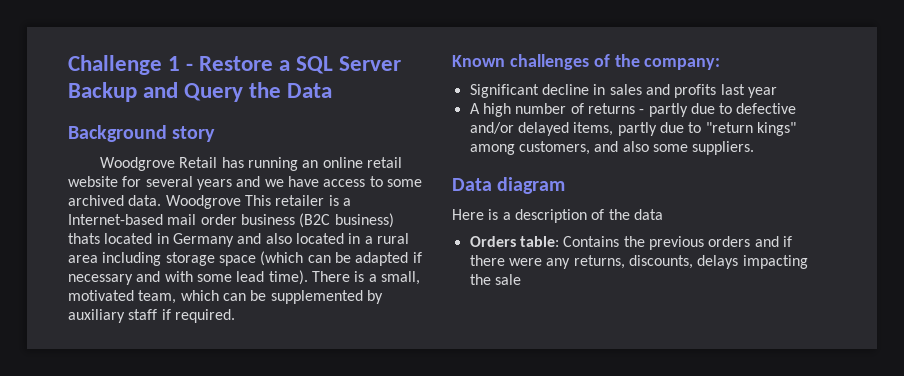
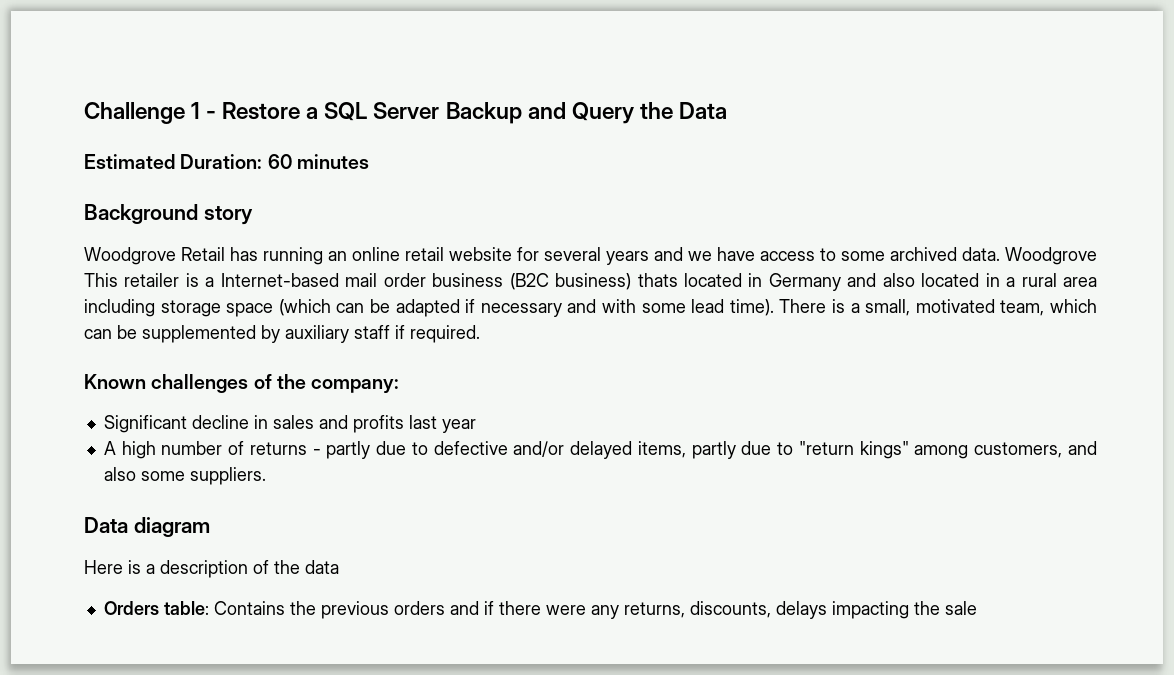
+ Estimated Duration: 60 minutes

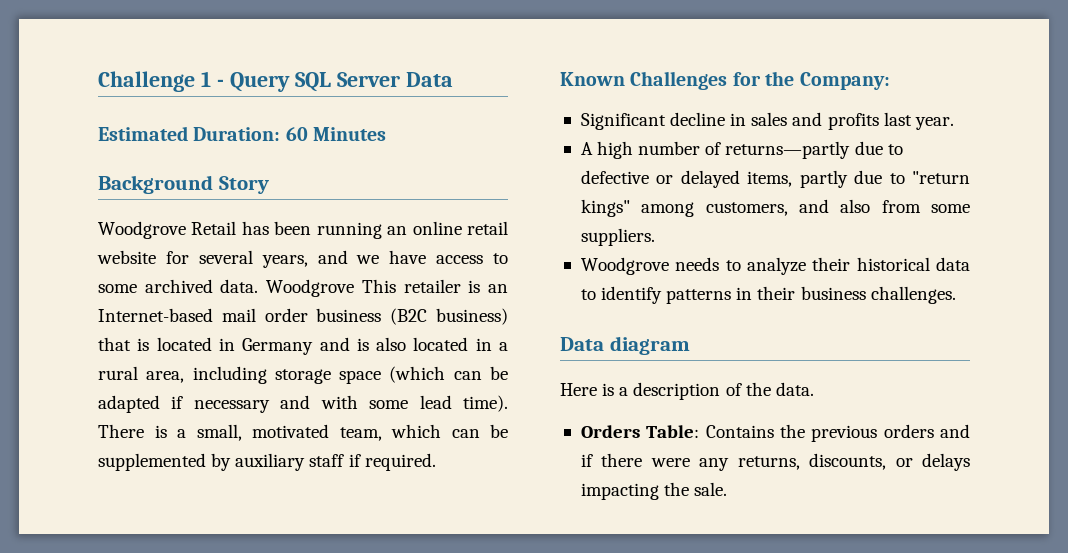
- Challenge 1 - Restore a SQL Server Backup and Query the Data
+ Challenge 1 - Query SQL Server Data
- Estimated Duration: 60 minutes
+ Estimated Duration: 60 Minutes
- Background story
+ Background Story
- Woodgrove Retail has running an online retail website for several years and we have access to some archived data.
+ Woodgrove Retail has been running an online retail website for several years, and we have access to some archived data.
- Woodgrove This retailer is a Internet-based mail order business (B2C business) thats located in Germany and also located in a rural area including storage space (which can be adapted if necessary and with some lead time).
+ Woodgrove This retailer is an Internet-based mail order business (B2C business) that is located in Germany and is also located in a rural area, including storage space (which can be adapted if necessary and with some lead time).
- Known challenges of the company:
+ Known Challenges for the Company:
- Significant decline in sales and profits last year
+ Significant decline in sales and profits last year.
- A high number of returns - partly due to defective and/or delayed items, partly due to "return kings" among customers, and also some suppliers.
+ A high number of returns—partly due to defective or delayed items, partly due to "return kings" among customers, and also from some suppliers.
+ Woodgrove needs to analyze their historical data to identify patterns in their business challenges.
- Here is a description of the data
+ Here is a description of the data.
- Orders table: Contains the previous orders and if there were any returns, discounts, delays impacting the sale
+ Orders Table: Contains the previous orders and if there were any returns, discounts, or delays impacting the sale.

